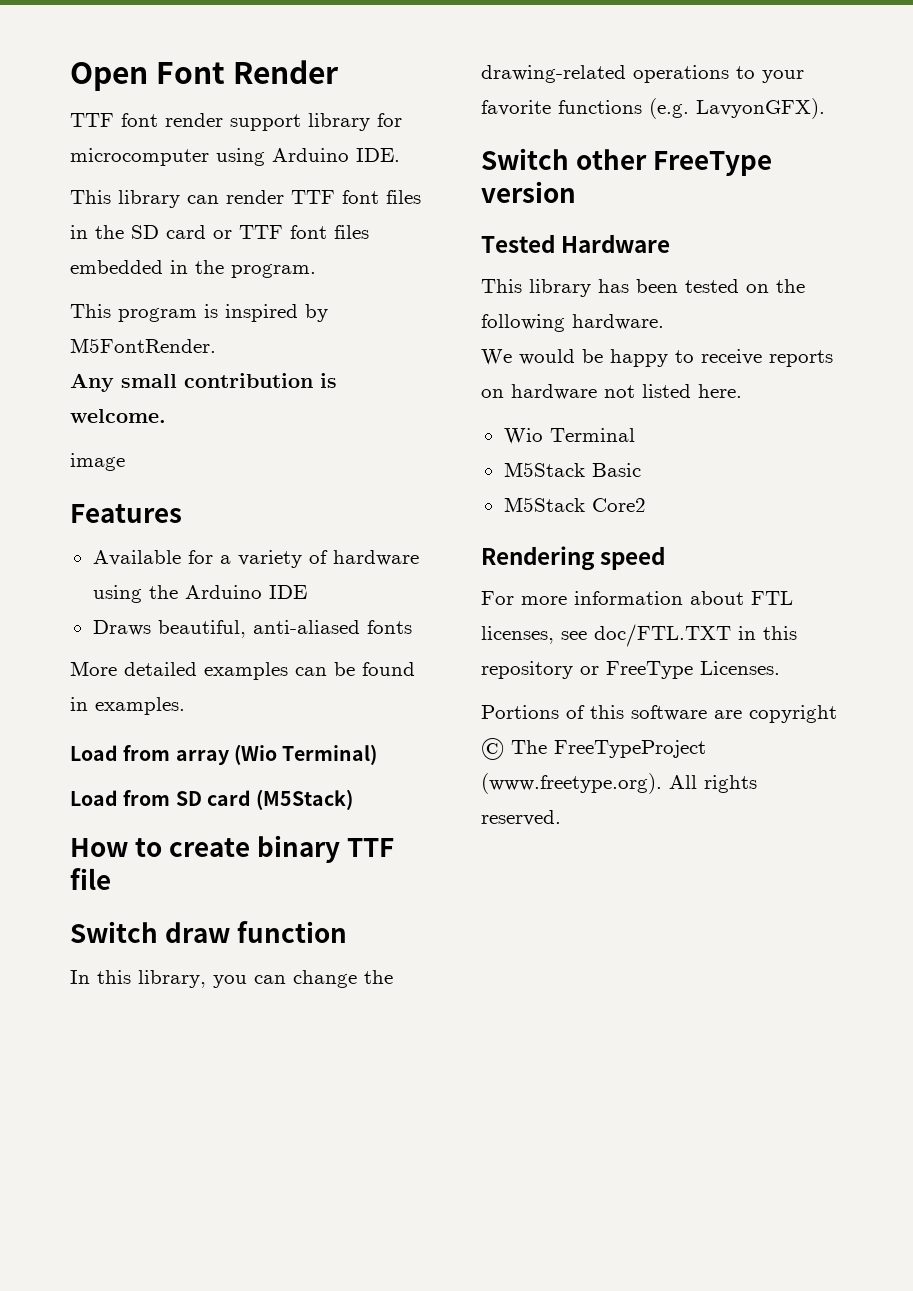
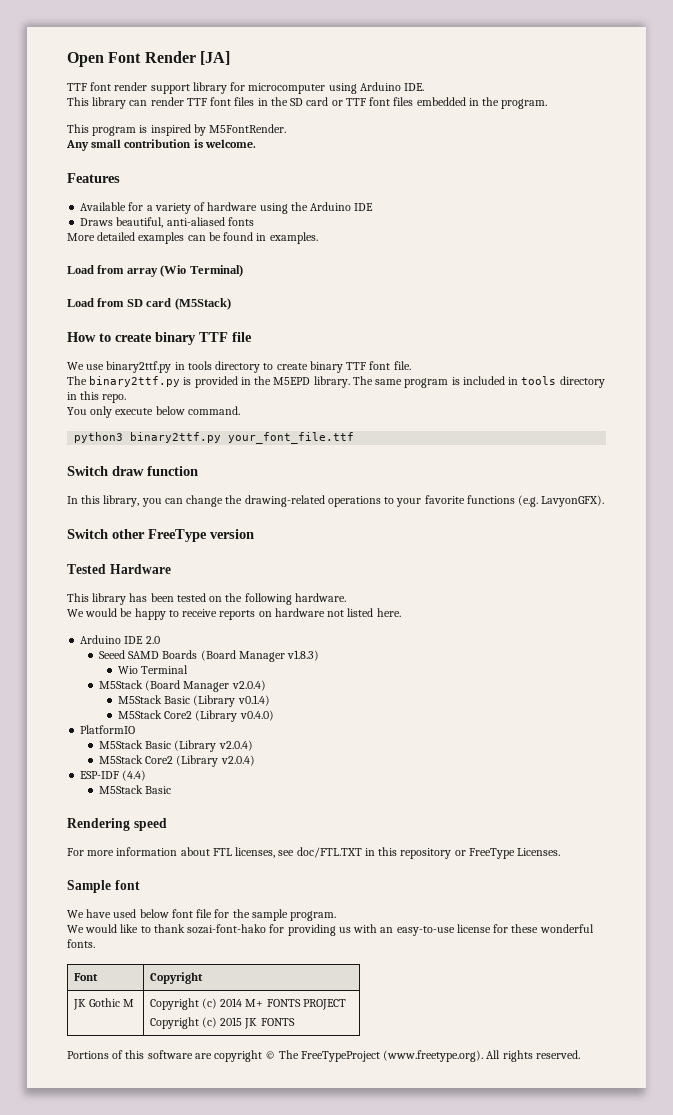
- Open Font Render
+ Open Font Render [JA]
- image
+ We use binary2ttf.py in tools directory to create binary TTF font file.
+ The binary2ttf.py is provided in the M5EPD library. The same program is included in tools directory in this repo.
+ You only execute below command.
+ python3 binary2ttf.py your_font_file.ttf
+ Arduino IDE 2.0
+ Seeed SAMD Boards (Board Manager v1.8.3)
  Wio Terminal
+ M5Stack (Board Manager v2.0.4)
+ M5Stack Basic (Library v0.1.4)
+ M5Stack Core2 (Library v0.4.0)
+ PlatformIO
+ M5Stack Basic (Library v2.0.4)
+ M5Stack Core2 (Library v2.0.4)
+ ESP-IDF (4.4)
  M5Stack Basic
- M5Stack Core2
+ Sample font
+ We have used below font file for the sample program.
+ We would like to thank sozai-font-hako for providing us with an easy-to-use license for these wonderful fonts.
+ Font | Copyright
+ JK Gothic M | Copyright (c) 2014 M+ FONTS PROJECT
+ Copyright (c) 2015 JK FONTS

